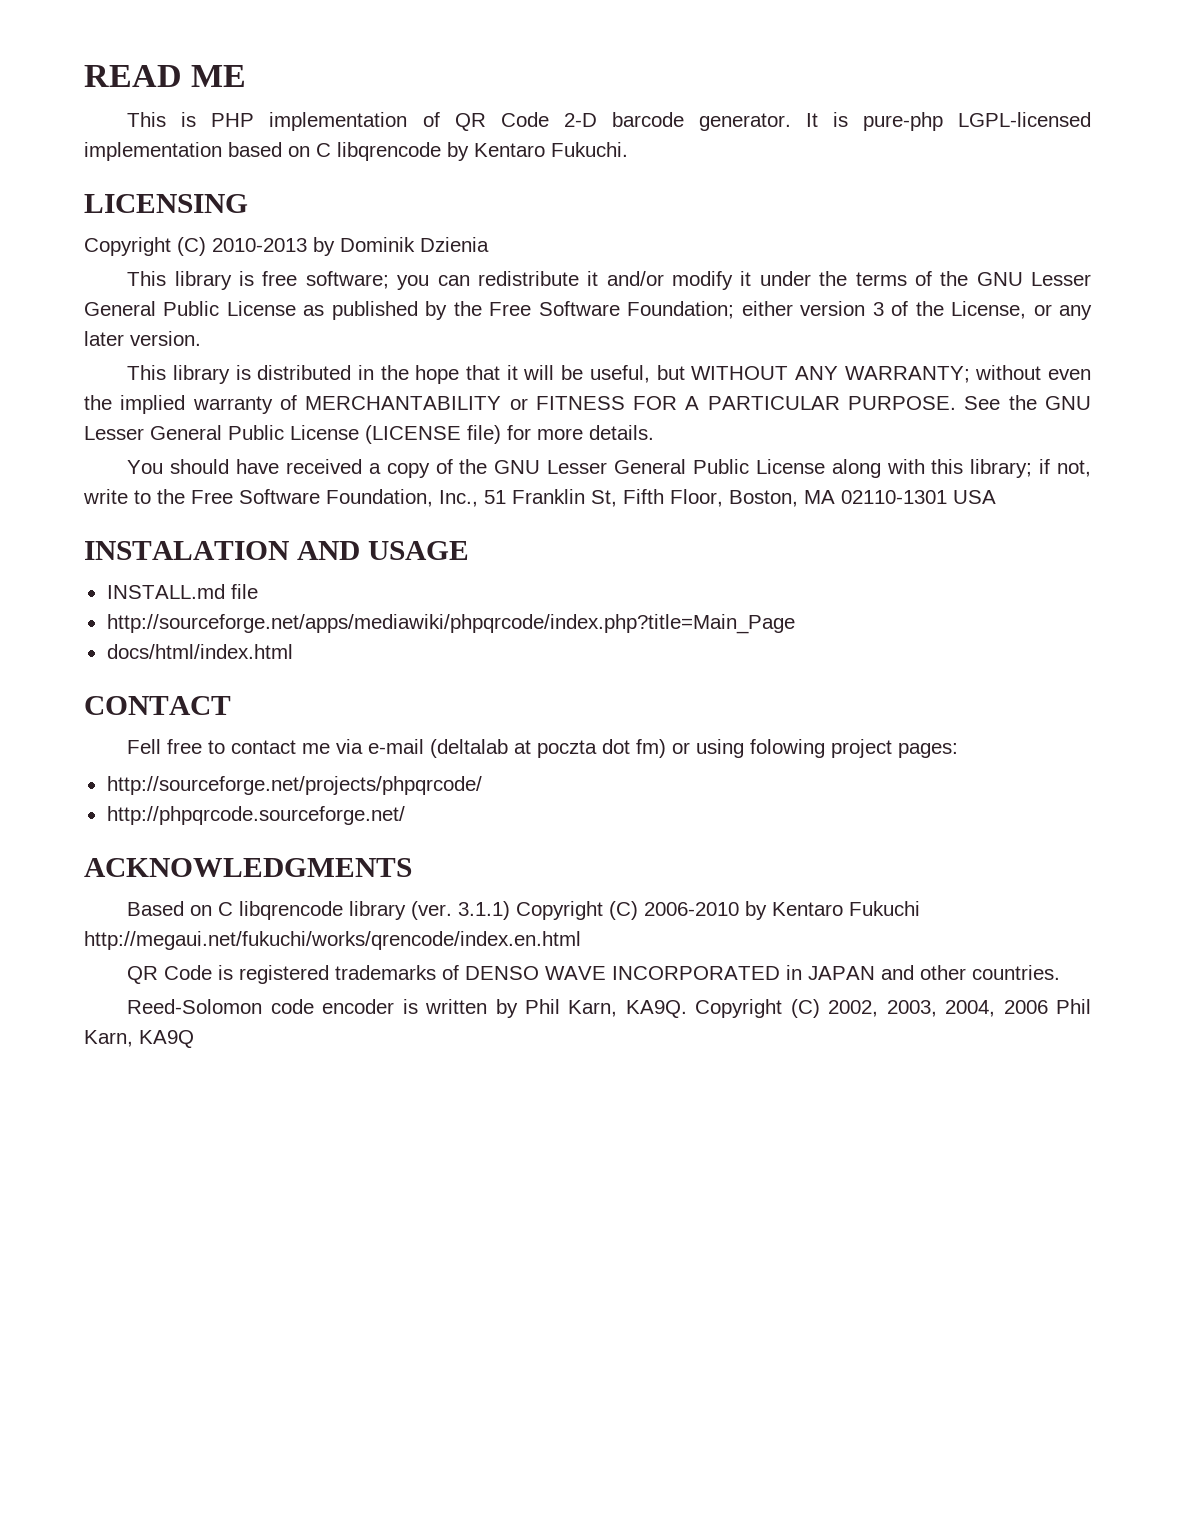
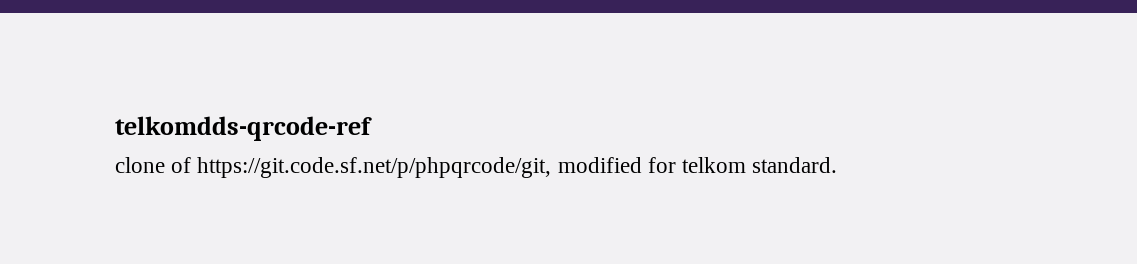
- READ ME
- This is PHP implementation of QR Code 2-D barcode generator. It is pure-php LGPL-licensed implementation based on C libqrencode by Kentaro Fukuchi.
- LICENSING
- Copyright (C) 2010-2013 by Dominik Dzienia
- This library is free software; you can redistribute it and/or modify it under the terms of the GNU Lesser General Public License as published by the Free Software Foundation; either version 3 of the License, or any later version.
- This library is distributed in the hope that it will be useful, but WITHOUT ANY WARRANTY; without even the implied warranty of MERCHANTABILITY or FITNESS FOR A PARTICULAR PURPOSE. See the GNU Lesser General Public License (LICENSE file) for more details.
- You should have received a copy of the GNU Lesser General Public License along with this library; if not, write to the Free Software Foundation, Inc., 51 Franklin St, Fifth Floor, Boston, MA 02110-1301 USA
- INSTALATION AND USAGE
- INSTALL.md file
- http://sourceforge.net/apps/mediawiki/phpqrcode/index.php?title=Main_Page
- docs/html/index.html
- CONTACT
- Fell free to contact me via e-mail (deltalab at poczta dot fm) or using folowing project pages:
- http://sourceforge.net/projects/phpqrcode/
- http://phpqrcode.sourceforge.net/
- ACKNOWLEDGMENTS
- Based on C libqrencode library (ver. 3.1.1) Copyright (C) 2006-2010 by Kentaro Fukuchi http://megaui.net/fukuchi/works/qrencode/index.en.html
- QR Code is registered trademarks of DENSO WAVE INCORPORATED in JAPAN and other countries.
- Reed-Solomon code encoder is written by Phil Karn, KA9Q. Copyright (C) 2002, 2003, 2004, 2006 Phil Karn, KA9Q
+ telkomdds-qrcode-ref
+ clone of https://git.code.sf.net/p/phpqrcode/git, modified for telkom standard.

